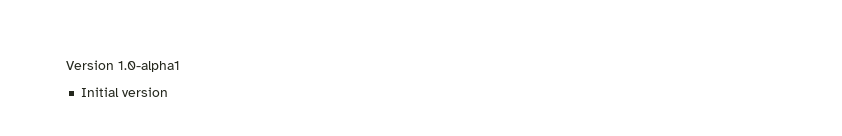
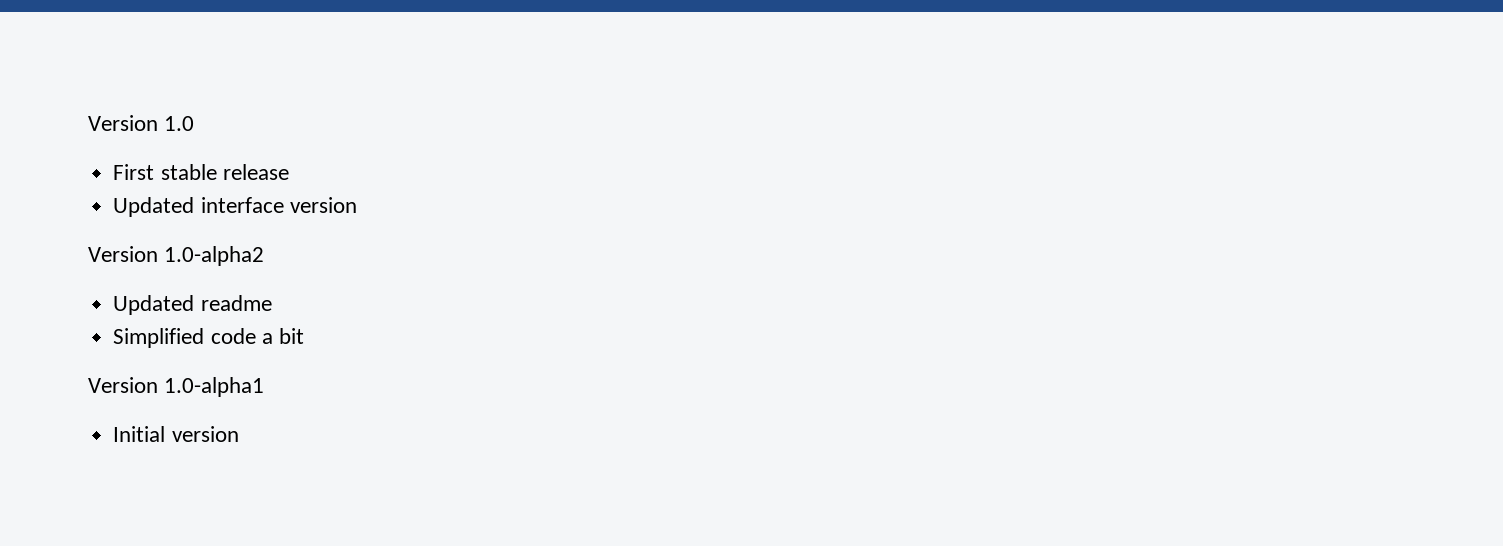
+ Version 1.0
+ First stable release
+ Updated interface version
+ Version 1.0-alpha2
+ Updated readme
+ Simplified code a bit

